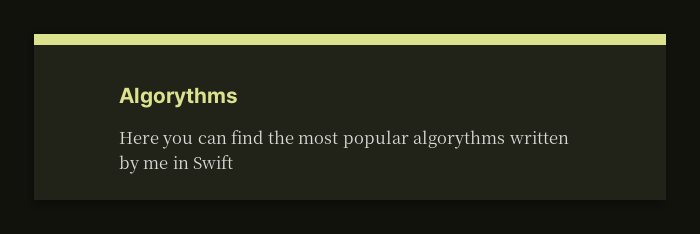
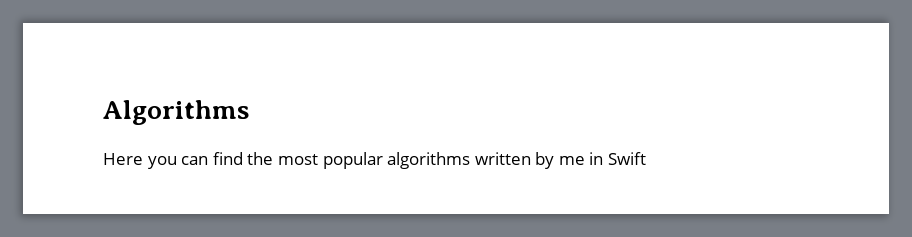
- Algorythms
+ Algorithms
- Here you can find the most popular algorythms written by me in Swift
+ Here you can find the most popular algorithms written by me in Swift

